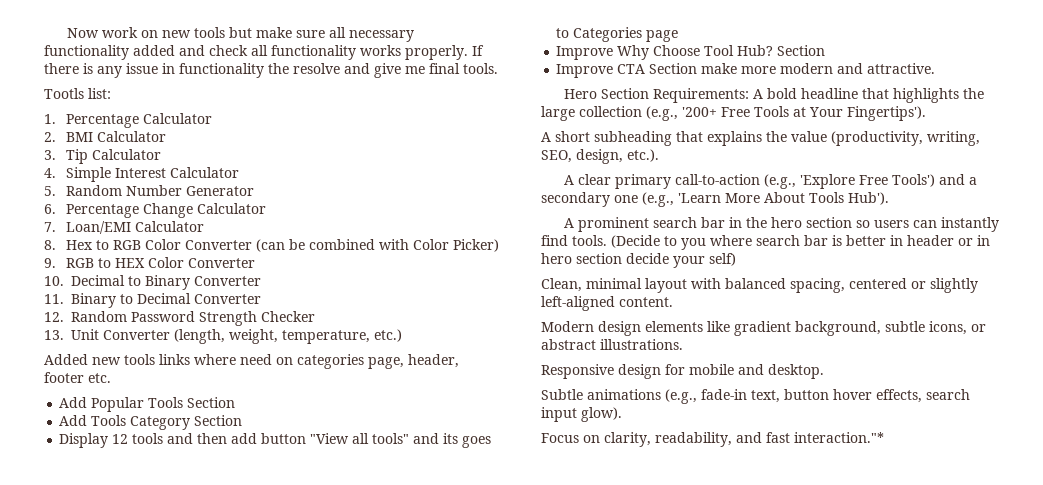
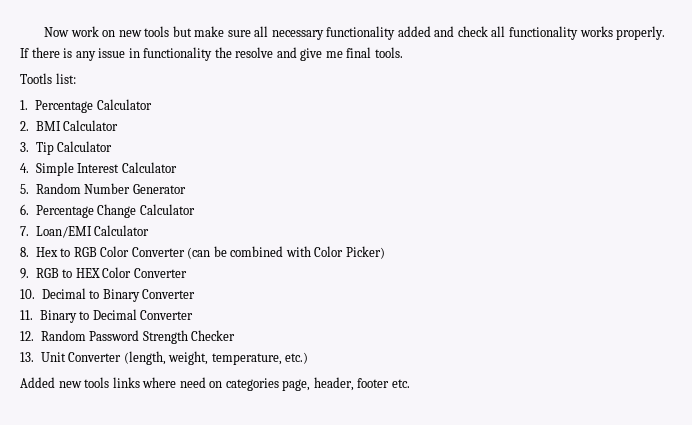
- Add Popular Tools Section
- Add Tools Category Section
- Display 12 tools and then add button "View all tools" and its goes to Categories page
- Improve Why Choose Tool Hub? Section
- Improve CTA Section make more modern and attractive.
- Hero Section Requirements: A bold headline that highlights the large collection (e.g., '200+ Free Tools at Your Fingertips').
- A short subheading that explains the value (productivity, writing, SEO, design, etc.).
- A clear primary call-to-action (e.g., 'Explore Free Tools') and a secondary one (e.g., 'Learn More About Tools Hub').
- A prominent search bar in the hero section so users can instantly find tools. (Decide to you where search bar is better in header or in hero section decide your self)
- Clean, minimal layout with balanced spacing, centered or slightly left-aligned content.
- Modern design elements like gradient background, subtle icons, or abstract illustrations.
- Responsive design for mobile and desktop.
- Subtle animations (e.g., fade-in text, button hover effects, search input glow).
- Focus on clarity, readability, and fast interaction."*

